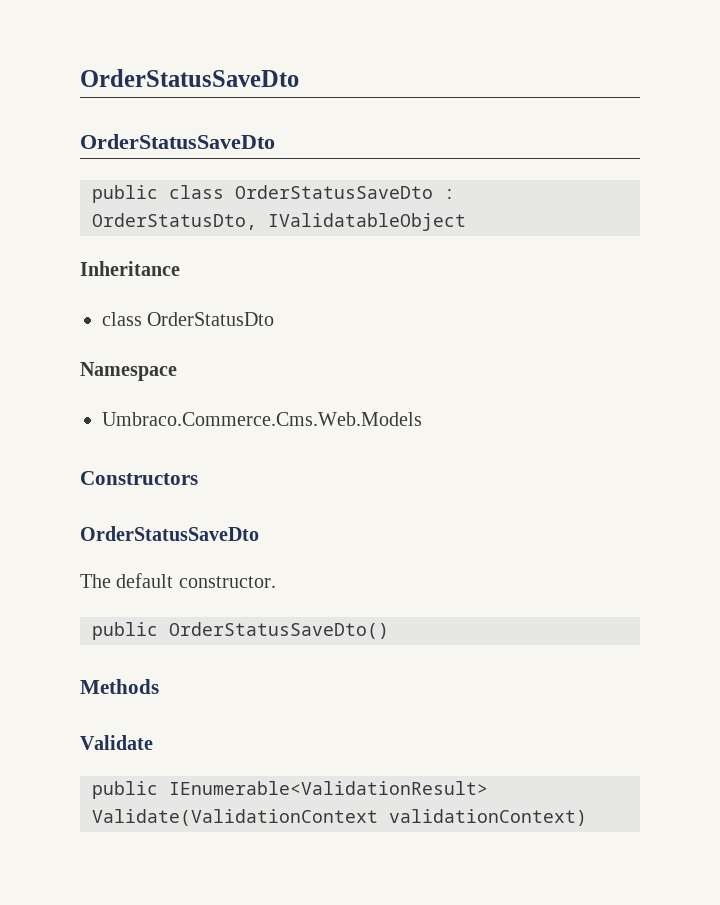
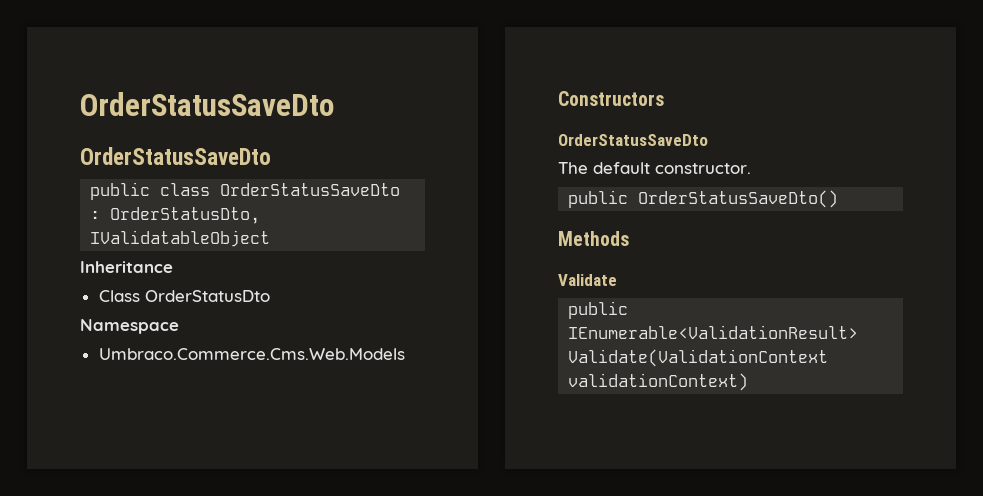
- class OrderStatusDto
+ Class OrderStatusDto

